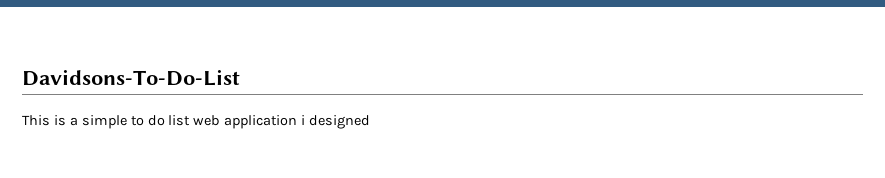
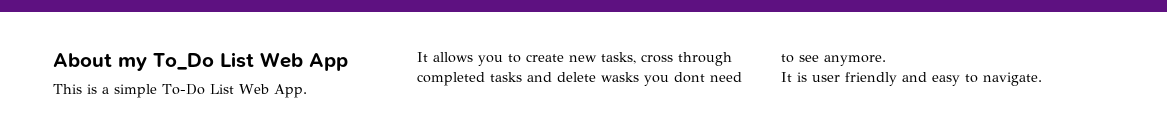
- Davidsons-To-Do-List
- This is a simple to do list web application i designed
+ About my To_Do List Web App
+ This is a simple To-Do List Web App.
+ It allows you to create new tasks, cross through completed tasks and delete wasks you dont need to see anymore.
+ It is user friendly and easy to navigate.

